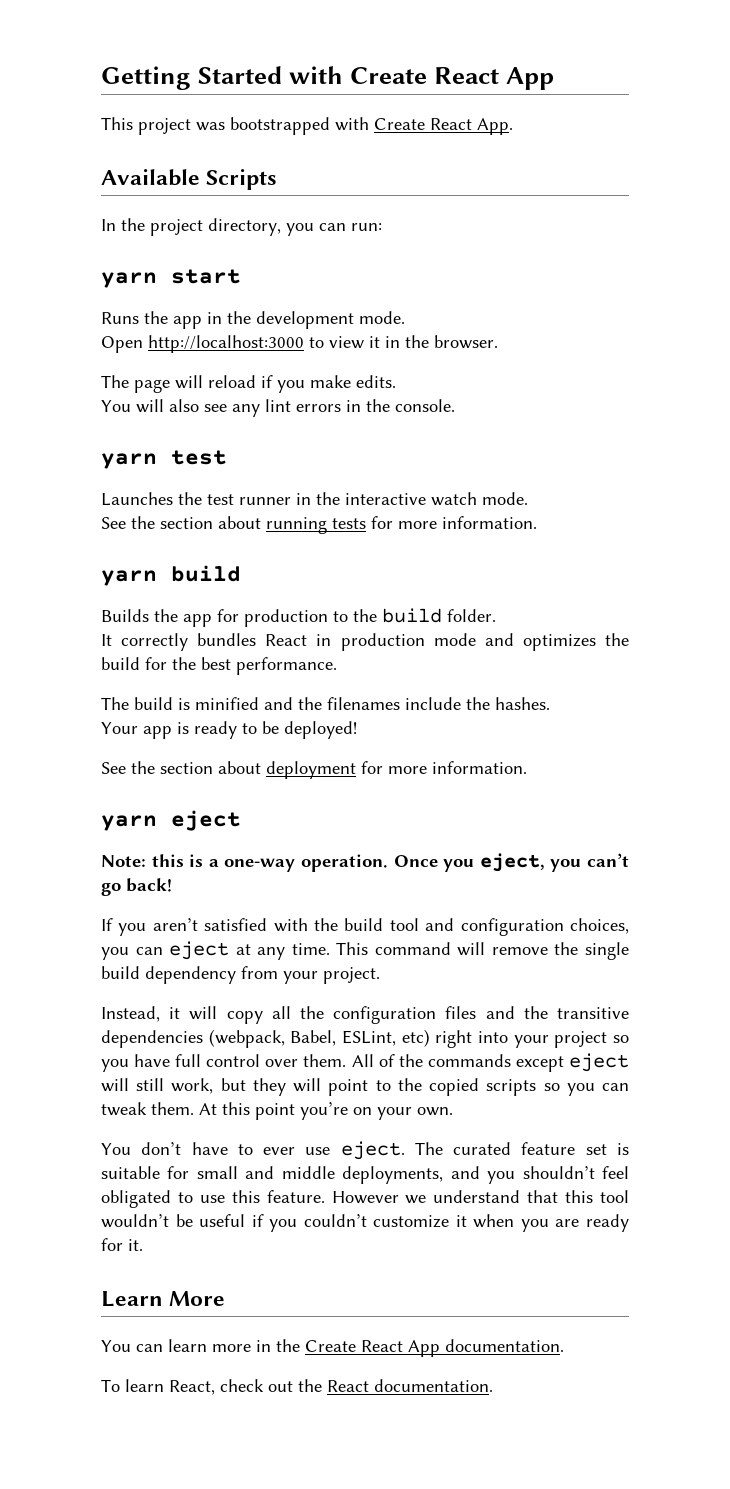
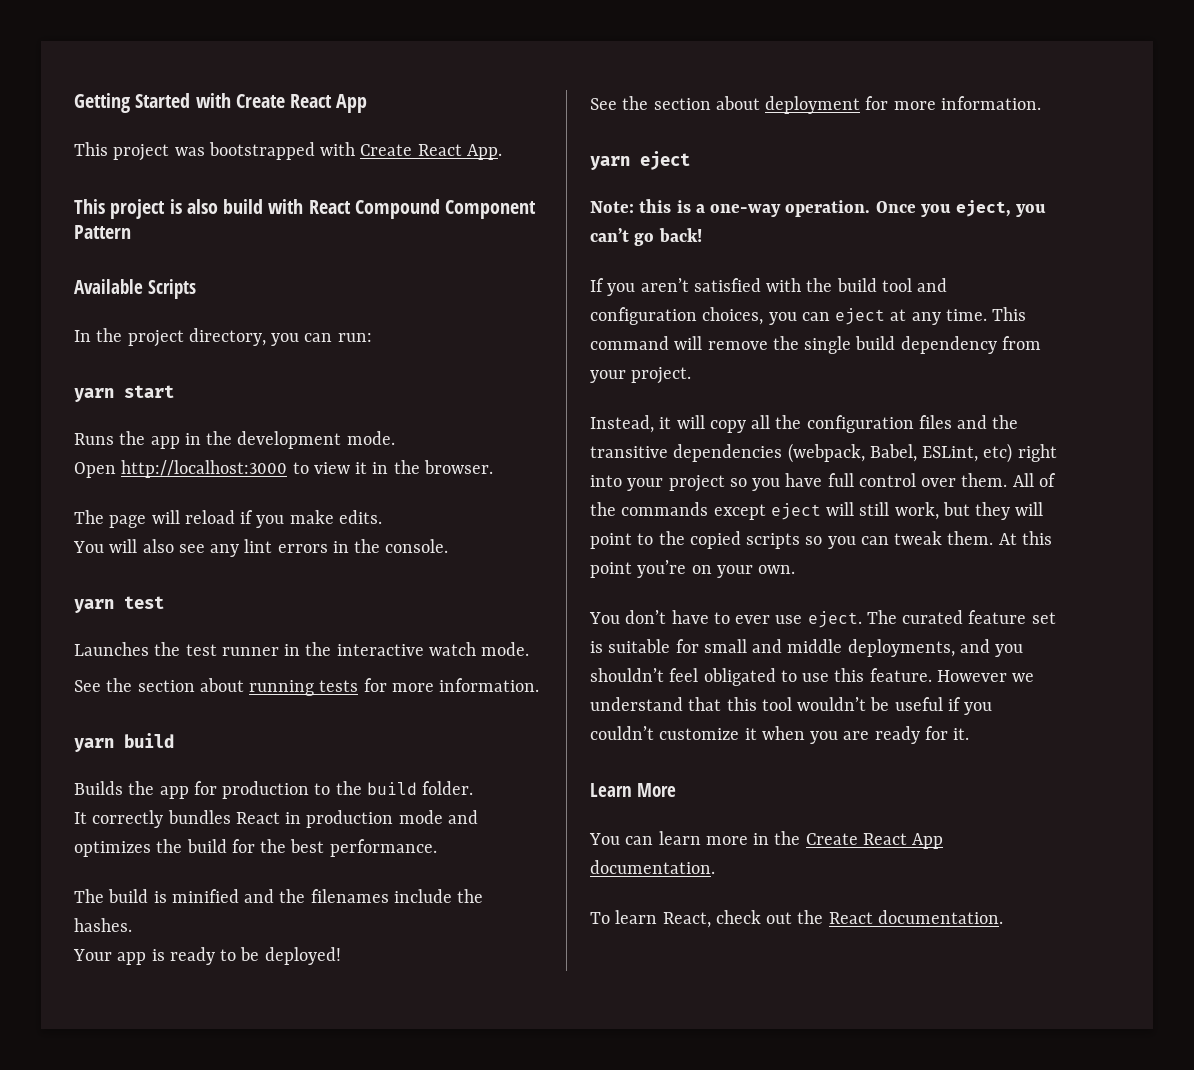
+ This project is also build with React Compound Component Pattern

